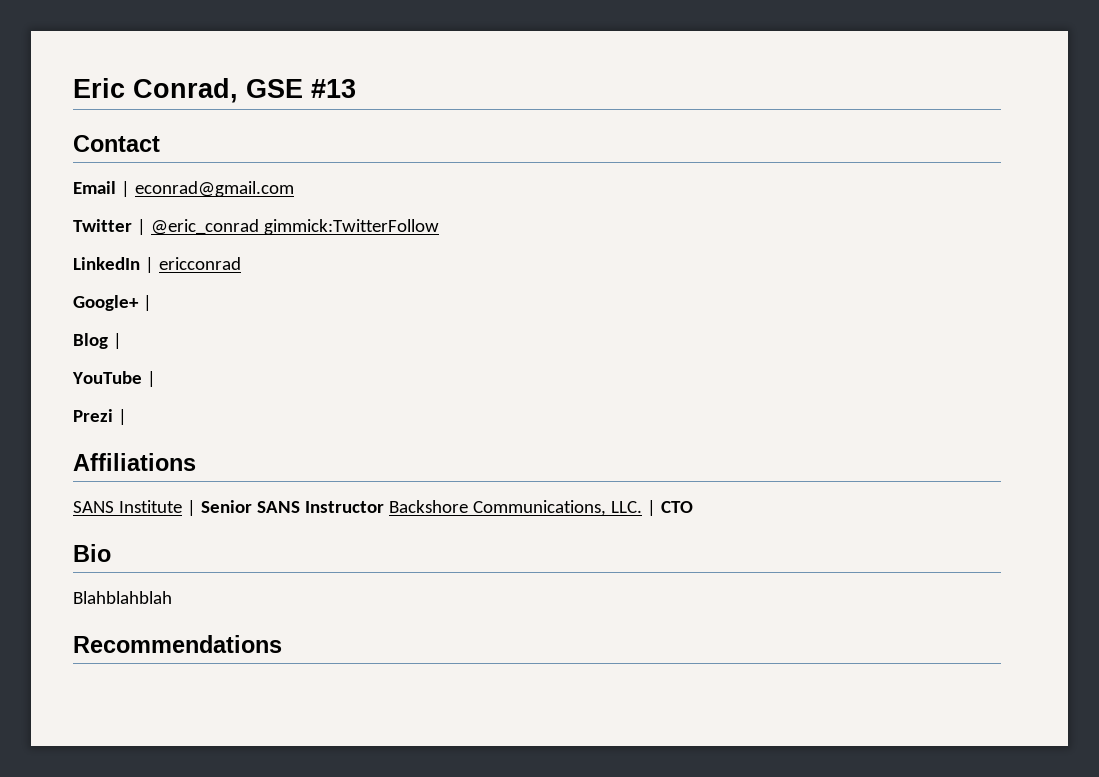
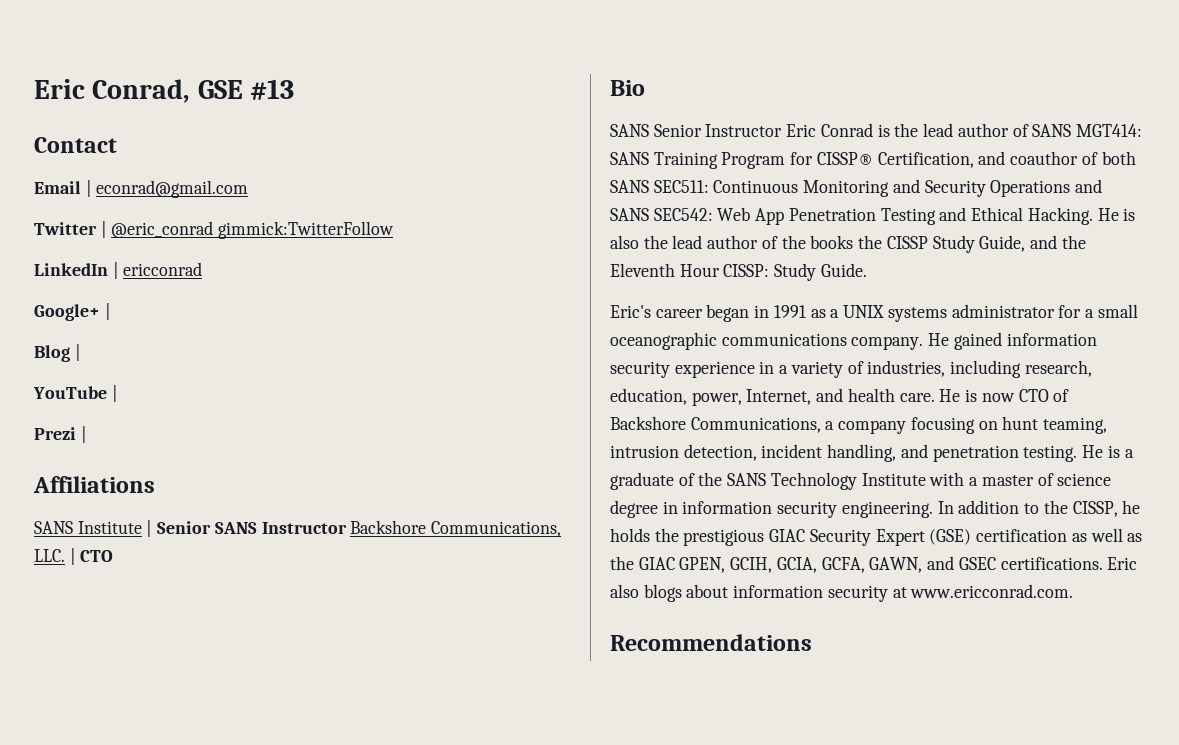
- Blahblahblah
+ SANS Senior Instructor Eric Conrad is the lead author of SANS MGT414: SANS Training Program for CISSP® Certification, and coauthor of both SANS SEC511: Continuous Monitoring and Security Operations and SANS SEC542: Web App Penetration Testing and Ethical Hacking. He is also the lead author of the books the CISSP Study Guide, and the Eleventh Hour CISSP: Study Guide.
+ Eric's career began in 1991 as a UNIX systems administrator for a small oceanographic communications company. He gained information security experience in a variety of industries, including research, education, power, Internet, and health care. He is now CTO of Backshore Communications, a company focusing on hunt teaming, intrusion detection, incident handling, and penetration testing. He is a graduate of the SANS Technology Institute with a master of science degree in information security engineering. In addition to the CISSP, he holds the prestigious GIAC Security Expert (GSE) certification as well as the GIAC GPEN, GCIH, GCIA, GCFA, GAWN, and GSEC certifications. Eric also blogs about information security at www.ericconrad.com.

